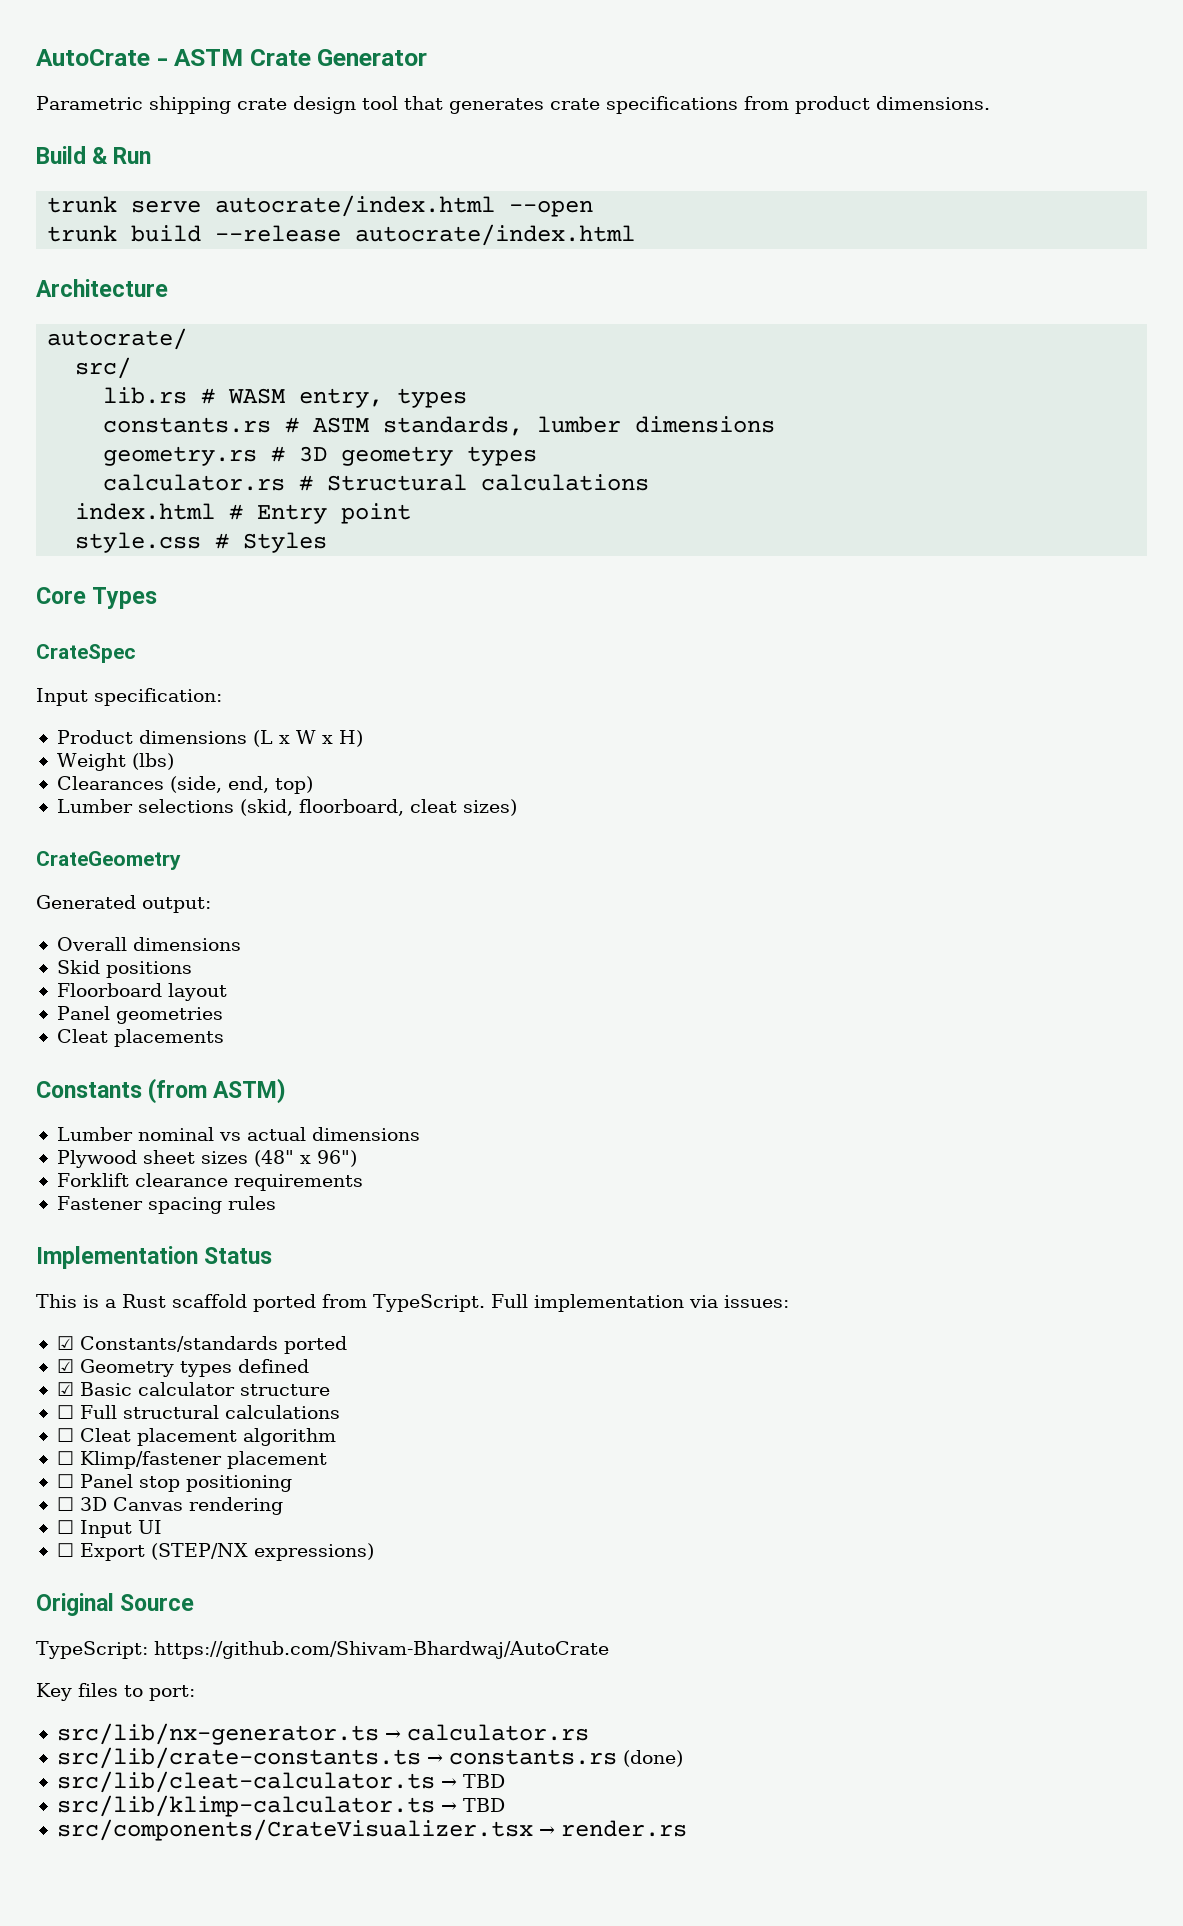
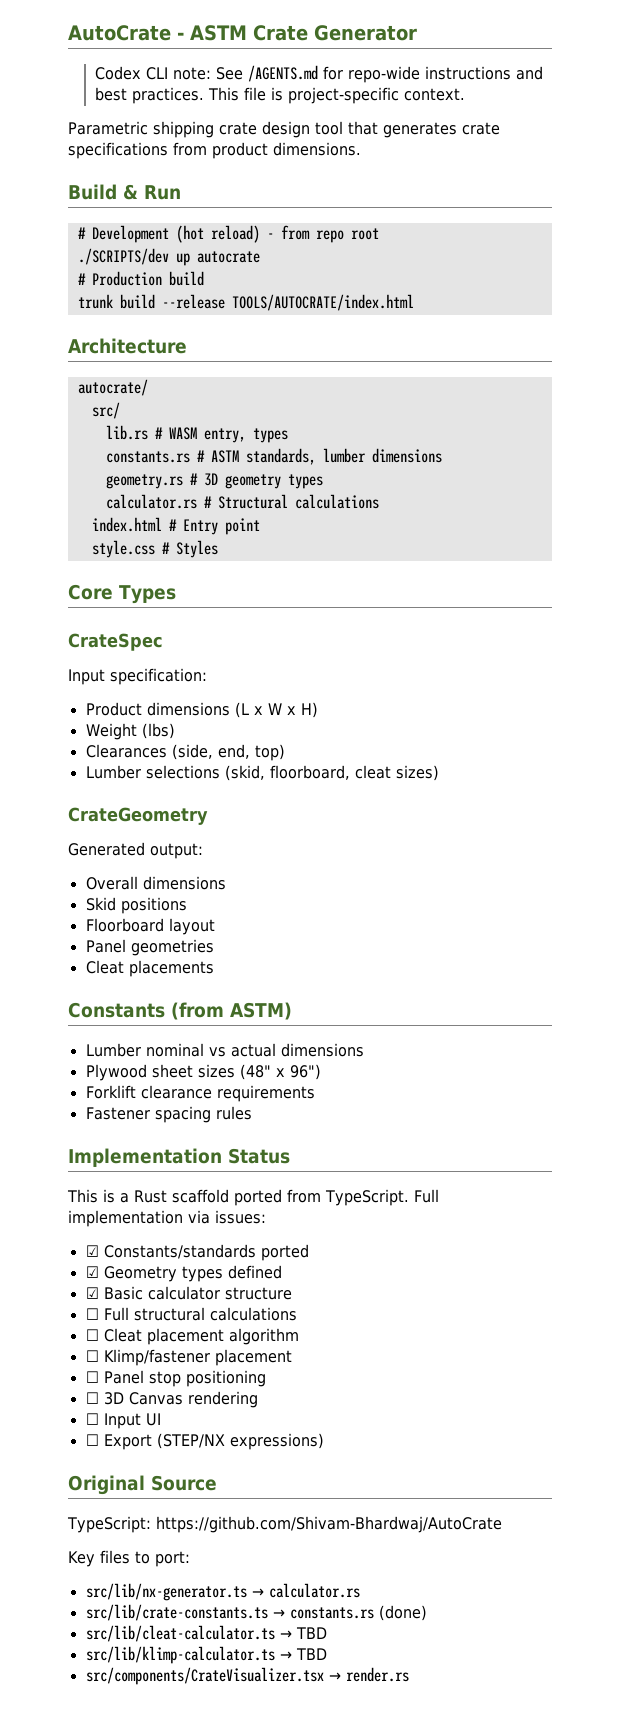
+ Codex CLI note: See /AGENTS.md for repo-wide instructions and best practices. This file is project-specific context.
- trunk serve autocrate/index.html --open
+ # Development (hot reload) - from repo root
+ ./SCRIPTS/dev up autocrate
+ # Production build
- trunk build --release autocrate/index.html
+ trunk build --release TOOLS/AUTOCRATE/index.html

